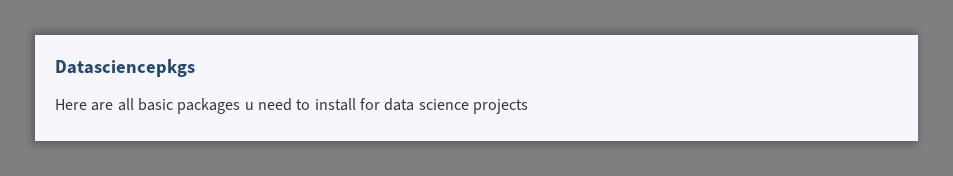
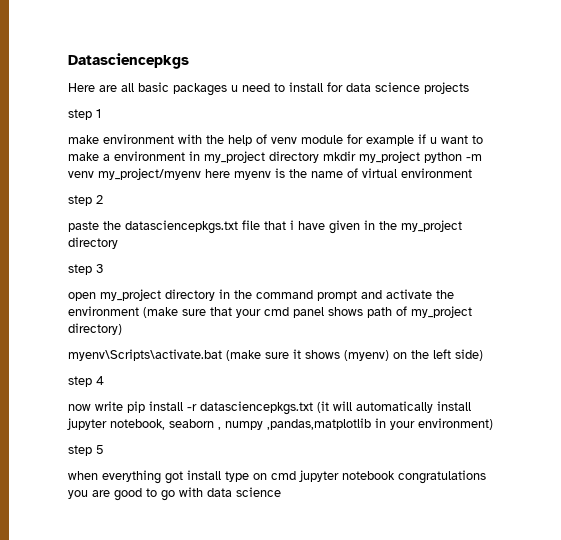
+ step 1
+ make environment with the help of venv module for example if u want to make a environment in my_project directory mkdir my_project python -m venv my_project/myenv here myenv is the name of virtual environment
+ step 2
+ paste the datasciencepkgs.txt file that i have given in the my_project directory
+ step 3
+ open my_project directory in the command prompt and activate the environment (make sure that your cmd panel shows path of my_project directory)
+ myenv\Scripts\activate.bat (make sure it shows (myenv) on the left side)
+ step 4
+ now write pip install -r datasciencepkgs.txt (it will automatically install jupyter notebook, seaborn , numpy ,pandas,matplotlib in your environment)
+ step 5
+ when everything got install type on cmd jupyter notebook congratulations you are good to go with data science

